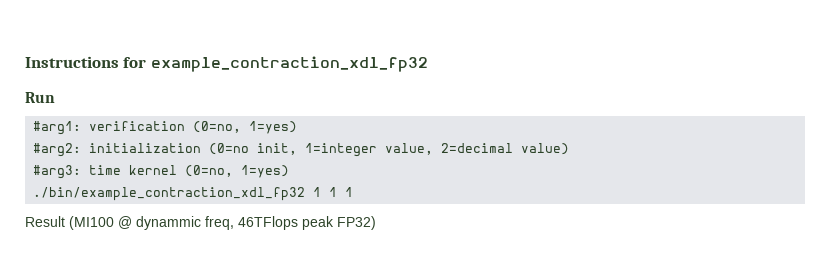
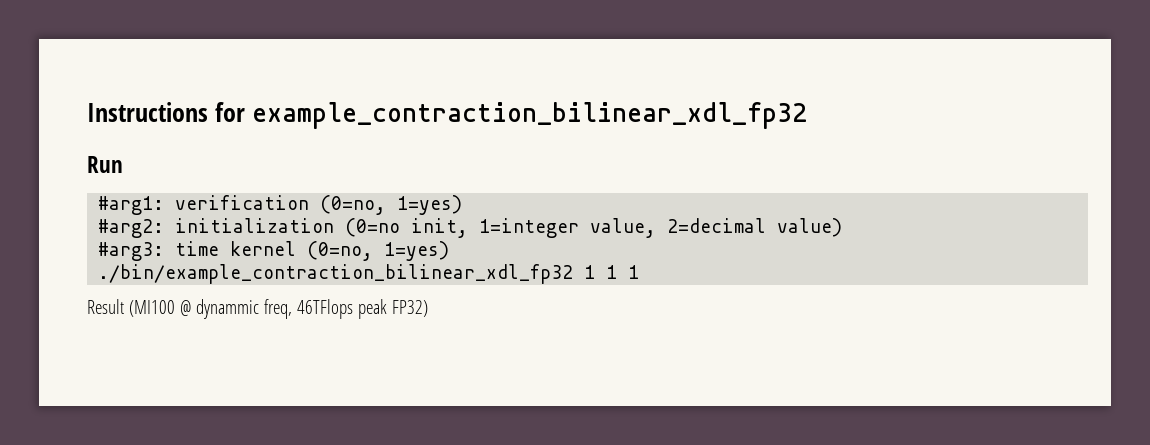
- Instructions for example_contraction_xdl_fp32
+ Instructions for example_contraction_bilinear_xdl_fp32
- ./bin/example_contraction_xdl_fp32 1 1 1
+ ./bin/example_contraction_bilinear_xdl_fp32 1 1 1

